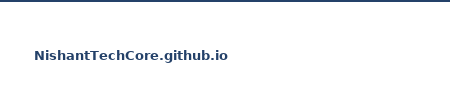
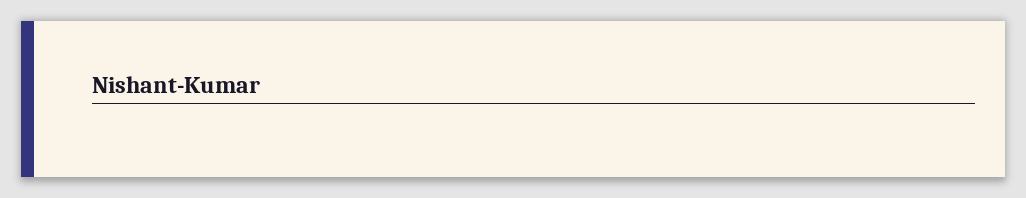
- NishantTechCore.github.io
+ Nishant-Kumar

